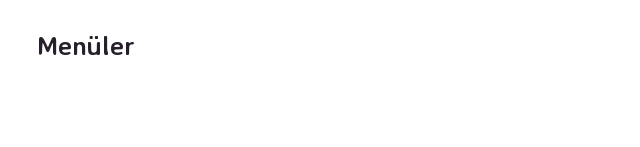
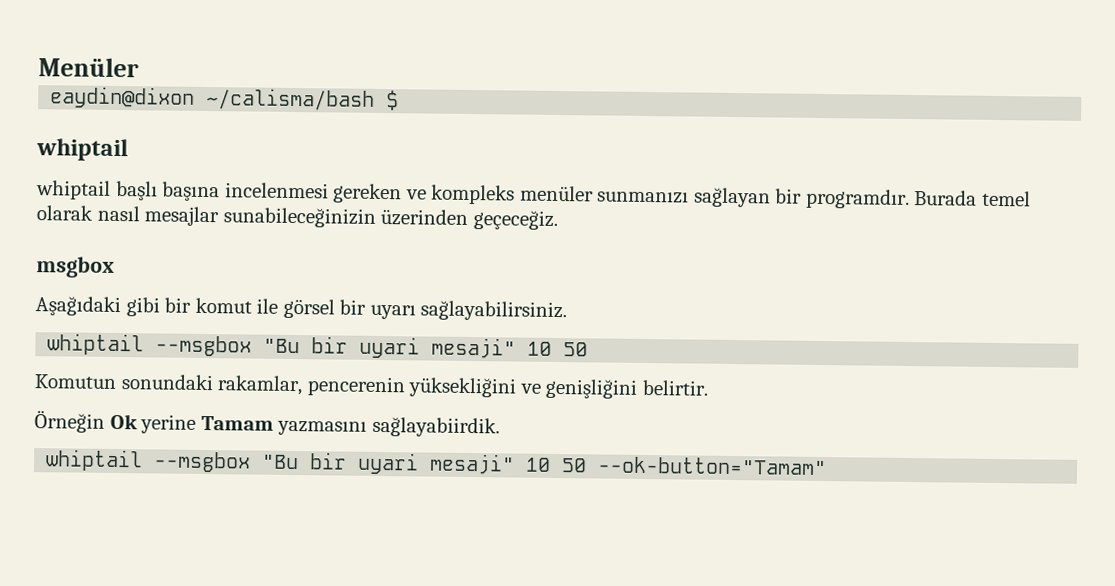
+ eaydin@dixon ~/calisma/bash $
+ whiptail
+ whiptail başlı başına incelenmesi gereken ve kompleks menüler sunmanızı sağlayan bir programdır. Burada temel olarak nasıl mesajlar sunabileceğinizin üzerinden geçeceğiz.
+ msgbox
+ Aşağıdaki gibi bir komut ile görsel bir uyarı sağlayabilirsiniz.
+ whiptail --msgbox "Bu bir uyari mesaji" 10 50
+ Komutun sonundaki rakamlar, pencerenin yüksekliğini ve genişliğini belirtir.
+ Örneğin Ok yerine Tamam yazmasını sağlayabiirdik.
+ whiptail --msgbox "Bu bir uyari mesaji" 10 50 --ok-button="Tamam"

